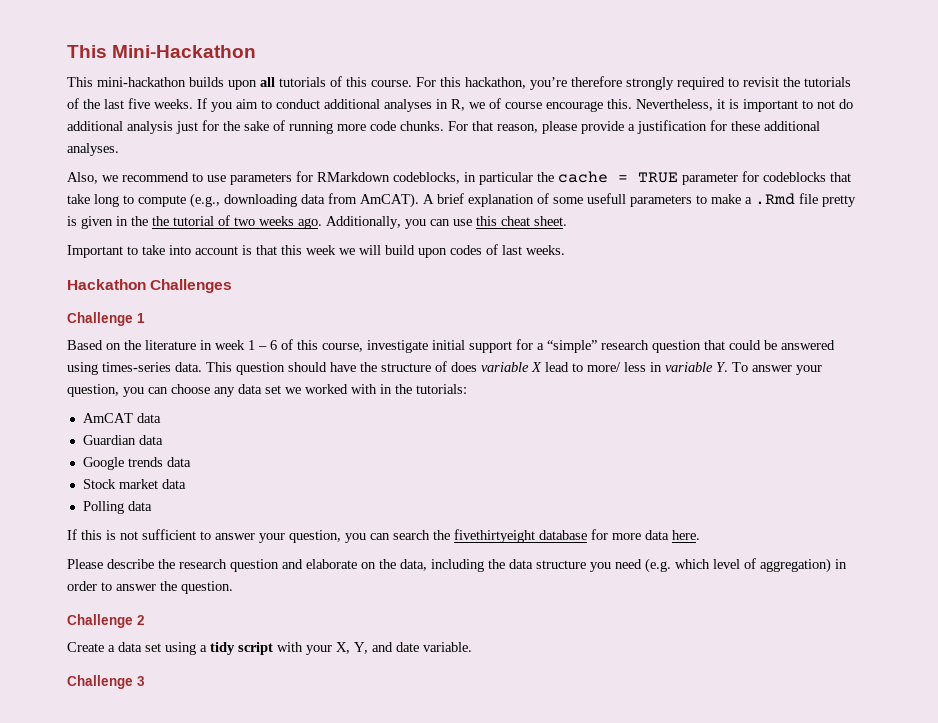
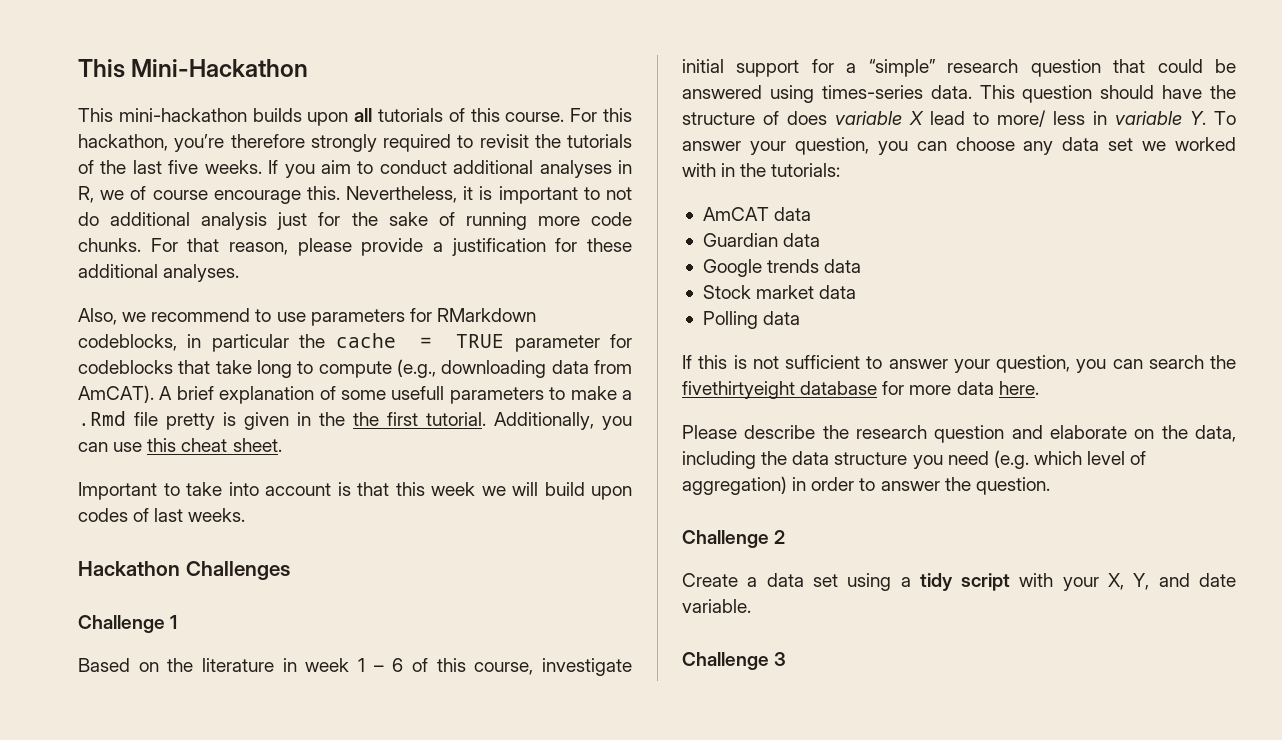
- A brief explanation of some usefull parameters to make a .Rmd file pretty is given in the the tutorial of two weeks ago.
+ A brief explanation of some usefull parameters to make a .Rmd file pretty is given in the the first tutorial.

